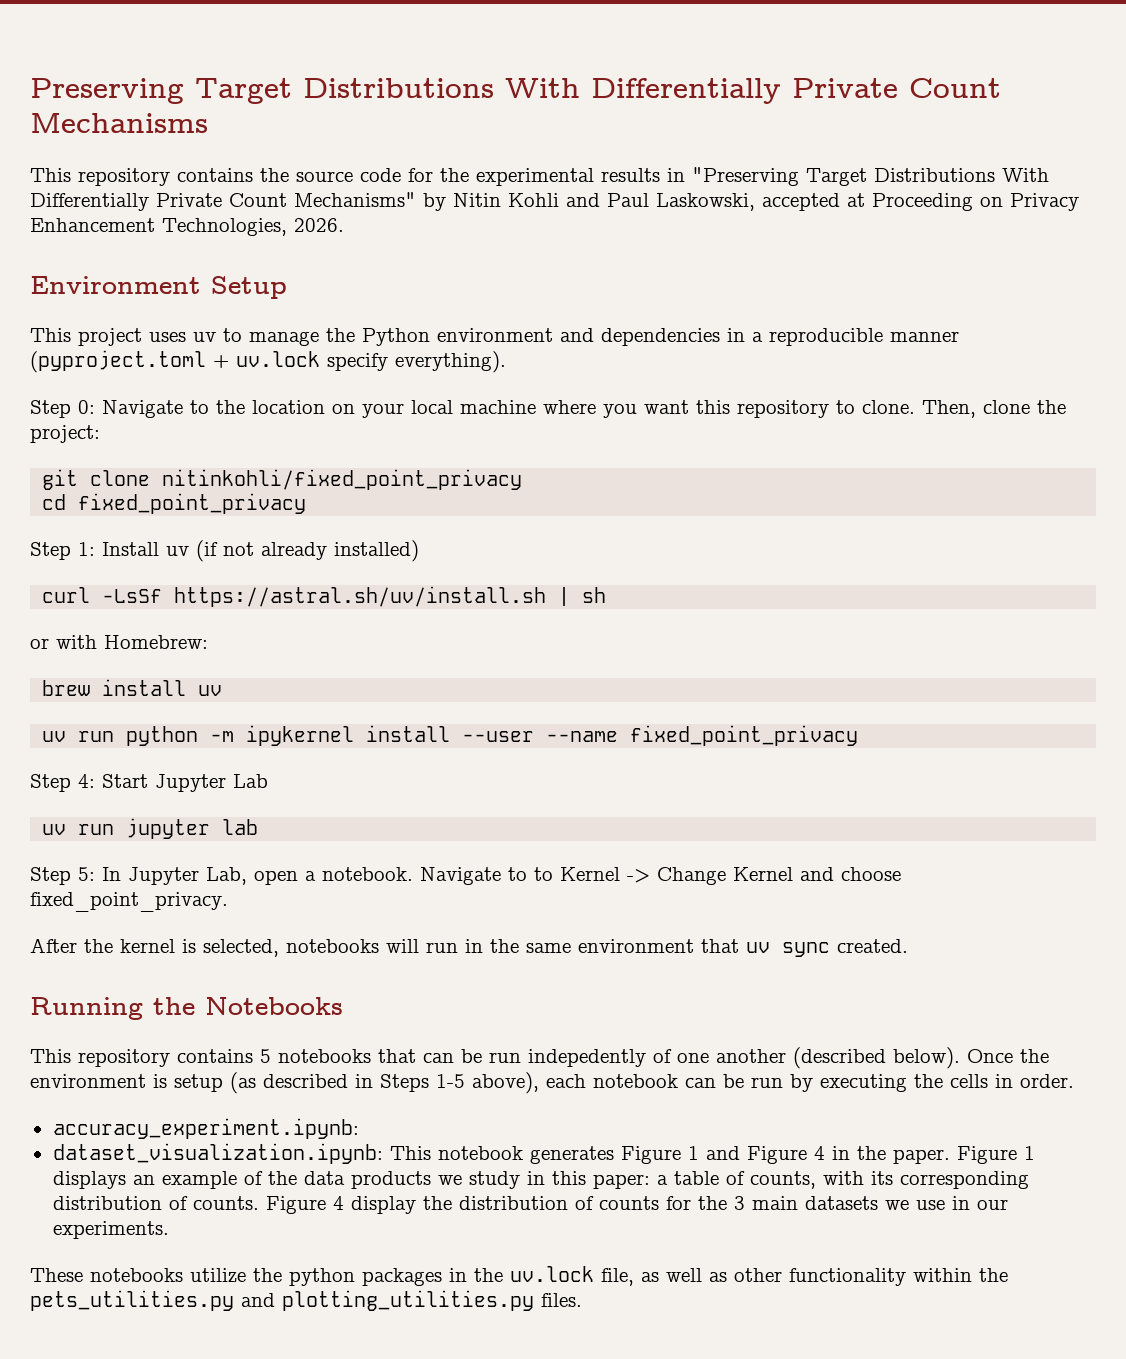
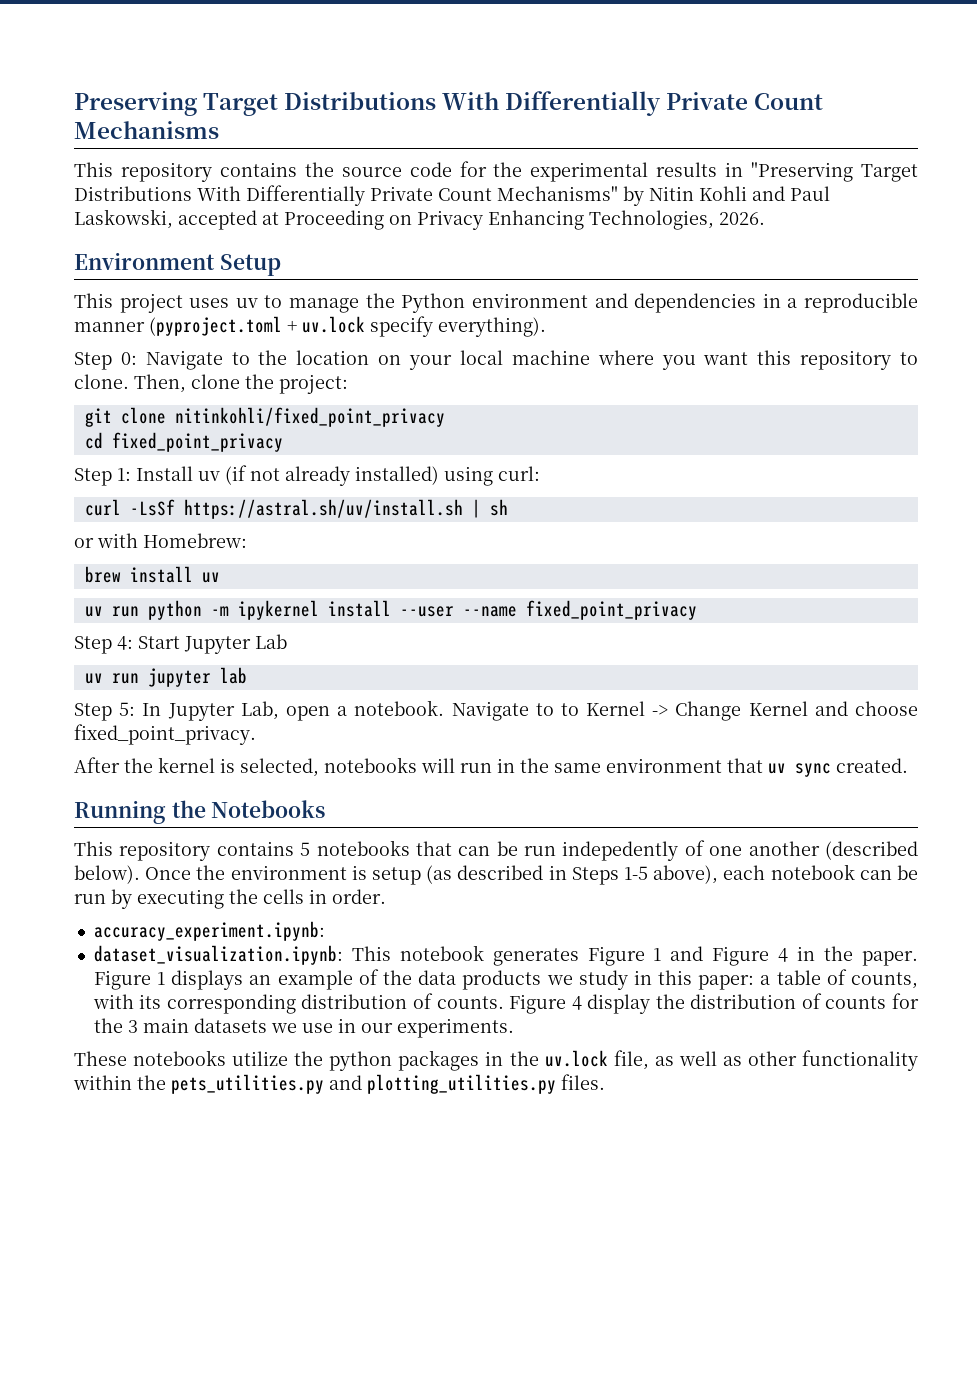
- This repository contains the source code for the experimental results in "Preserving Target Distributions With Differentially Private Count Mechanisms" by Nitin Kohli and Paul Laskowski, accepted at Proceeding on Privacy Enhancement Technologies, 2026.
+ This repository contains the source code for the experimental results in "Preserving Target Distributions With Differentially Private Count Mechanisms" by Nitin Kohli and Paul Laskowski, accepted at Proceeding on Privacy Enhancing Technologies, 2026.
- Step 1: Install uv (if not already installed)
+ Step 1: Install uv (if not already installed) using curl:

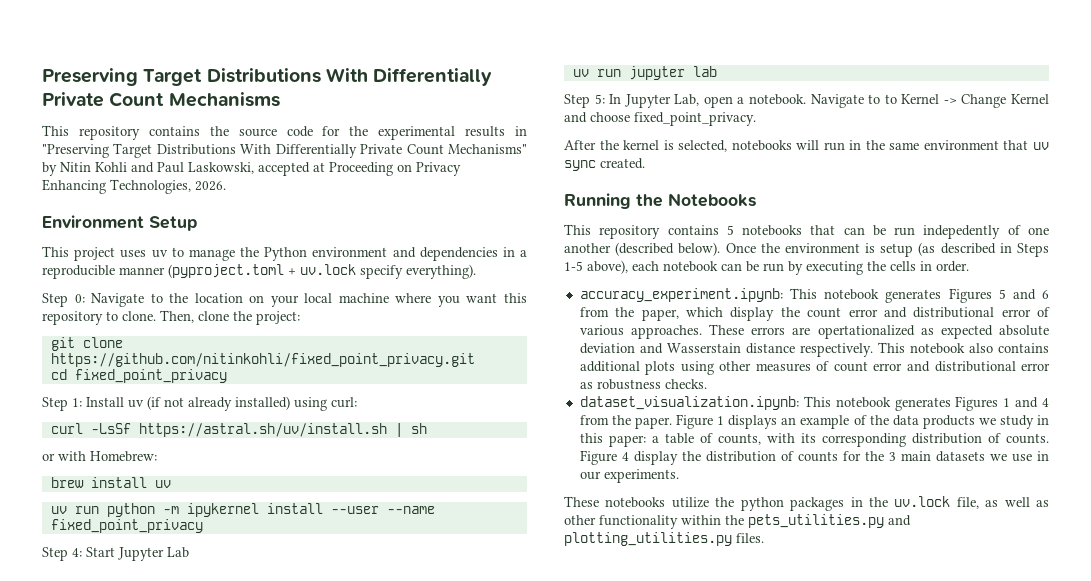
- git clone nitinkohli/fixed_point_privacy
+ git clone https://github.com/nitinkohli/fixed_point_privacy.git
- accuracy_experiment.ipynb:
+ accuracy_experiment.ipynb: This notebook generates Figures 5 and 6 from the paper, which display the count error and distributional error of various approaches. These errors are opertationalized as expected absolute deviation and Wasserstain distance respectively. This notebook also contains additional plots using other measures of count error and distributional error as robustness checks.
- dataset_visualization.ipynb: This notebook generates Figure 1 and Figure 4 in the paper.
+ dataset_visualization.ipynb: This notebook generates Figures 1 and 4 from the paper.

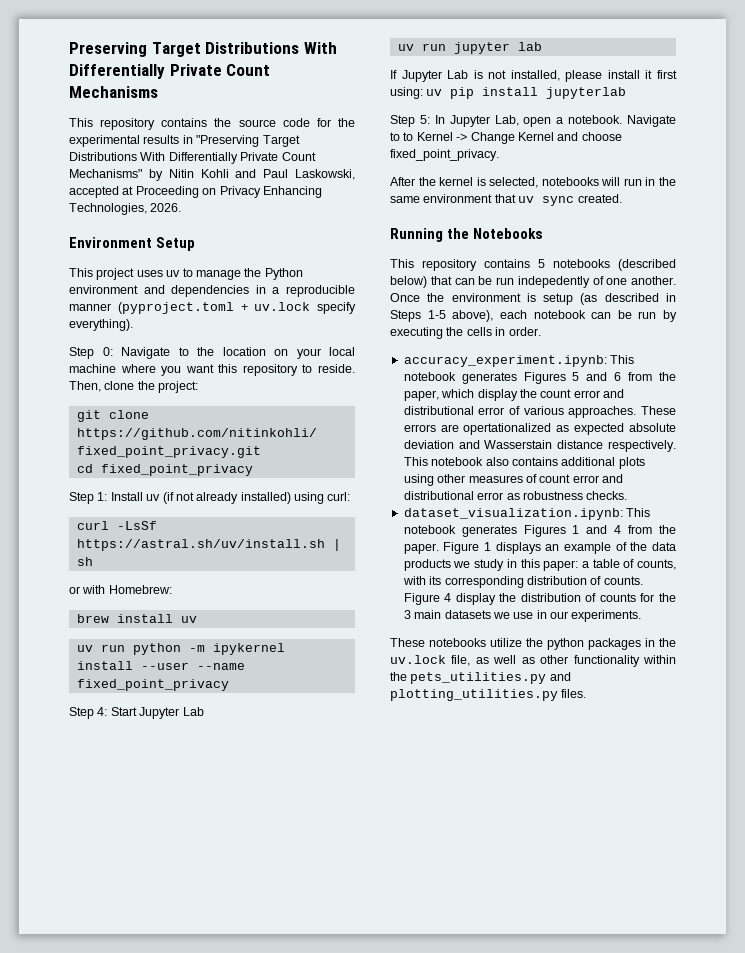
- Step 0: Navigate to the location on your local machine where you want this repository to clone.
+ Step 0: Navigate to the location on your local machine where you want this repository to reside.
+ If Jupyter Lab is not installed, please install it first using: uv pip install jupyterlab
- This repository contains 5 notebooks that can be run indepedently of one another (described below).
+ This repository contains 5 notebooks (described below) that can be run indepedently of one another.

